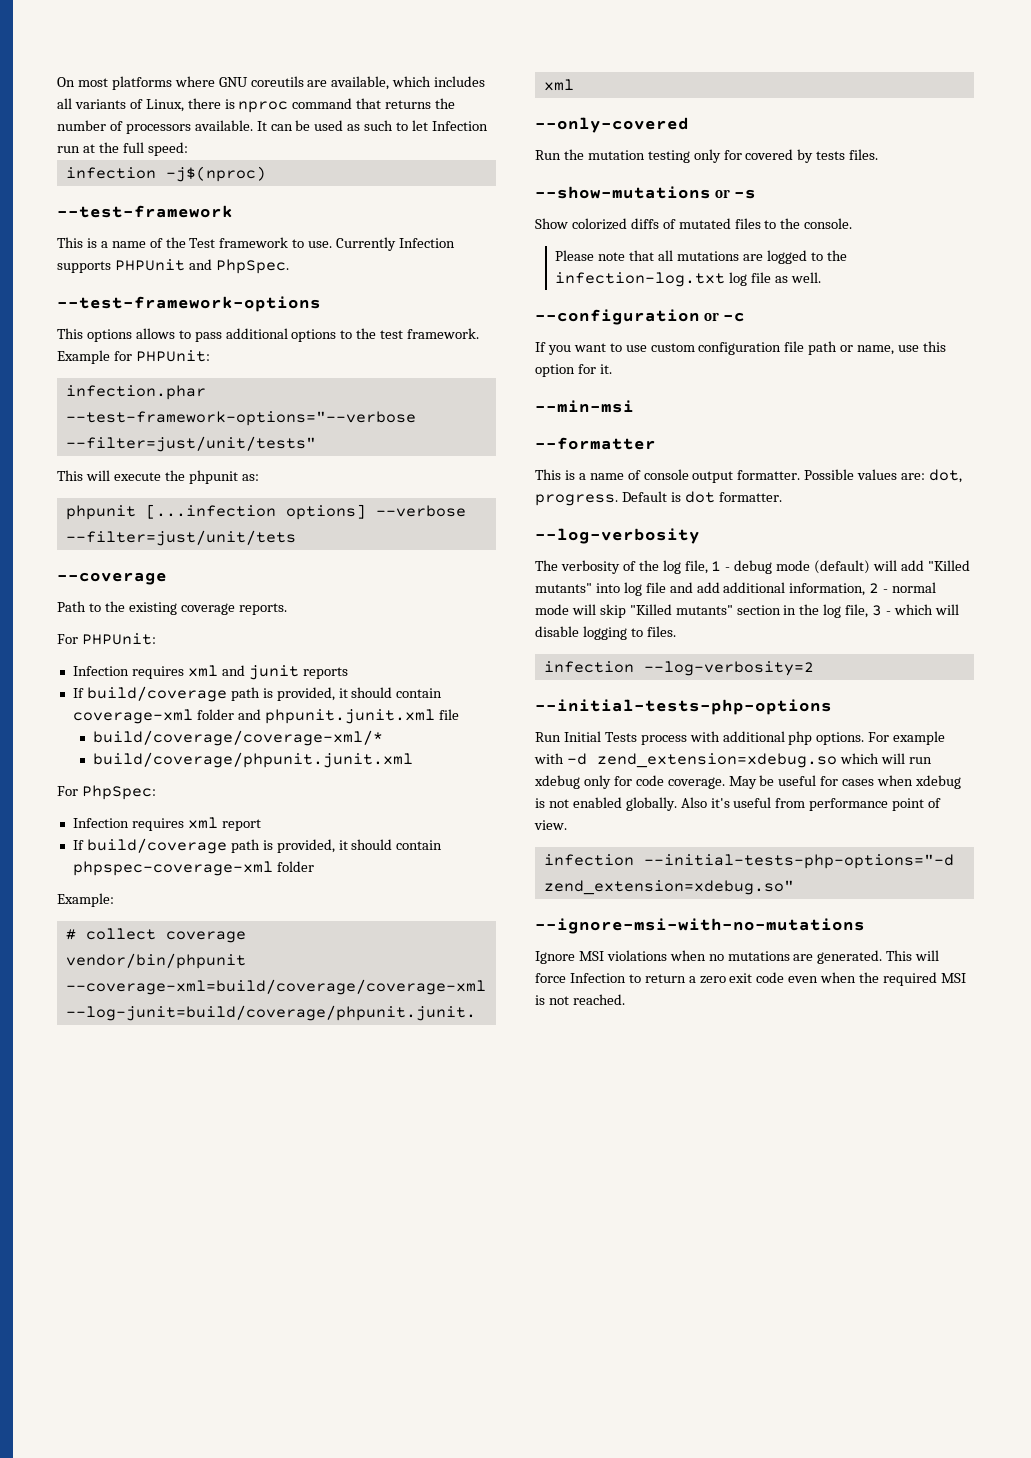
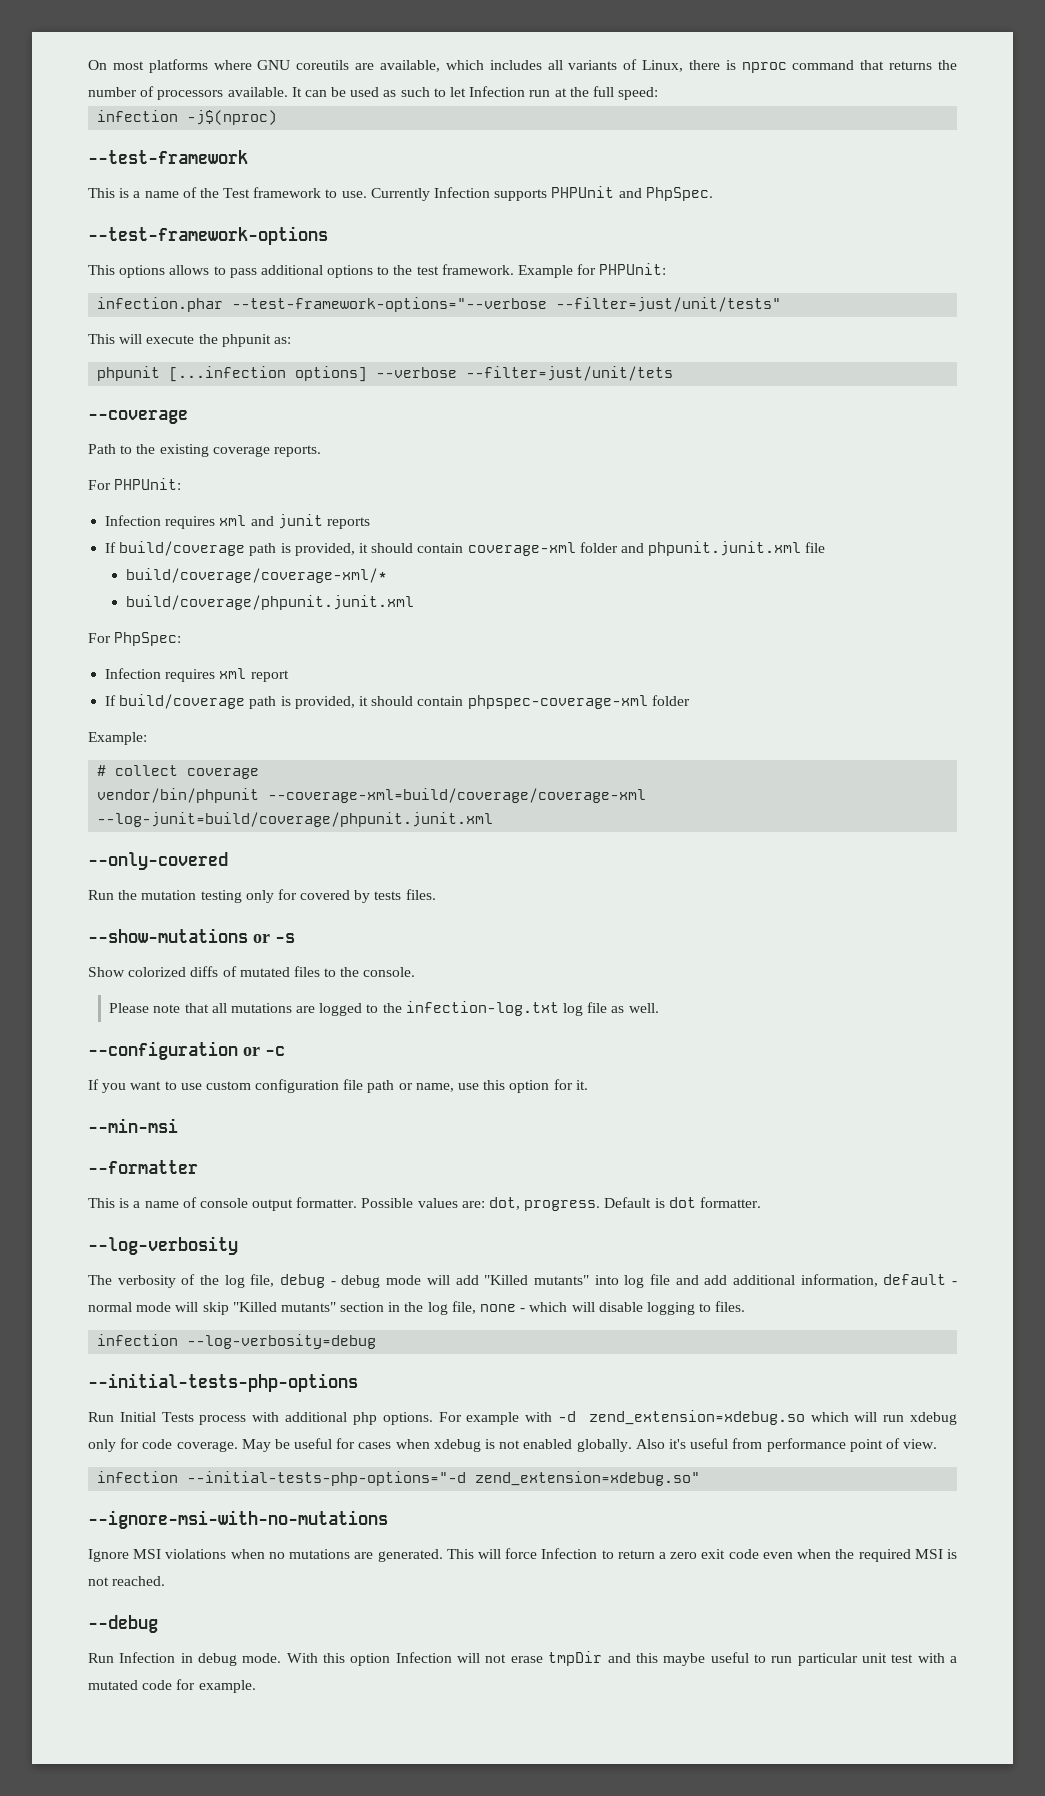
- The verbosity of the log file, 1 - debug mode (default) will add "Killed mutants" into log file and add additional information, 2 - normal mode will skip "Killed mutants" section in the log file, 3 - which will disable logging to files.
+ The verbosity of the log file, debug - debug mode will add "Killed mutants" into log file and add additional information, default - normal mode will skip "Killed mutants" section in the log file, none - which will disable logging to files.
- infection --log-verbosity=2
+ infection --log-verbosity=debug
+ --debug
+ Run Infection in debug mode. With this option Infection will not erase tmpDir and this maybe useful to run particular unit test with a mutated code for example.

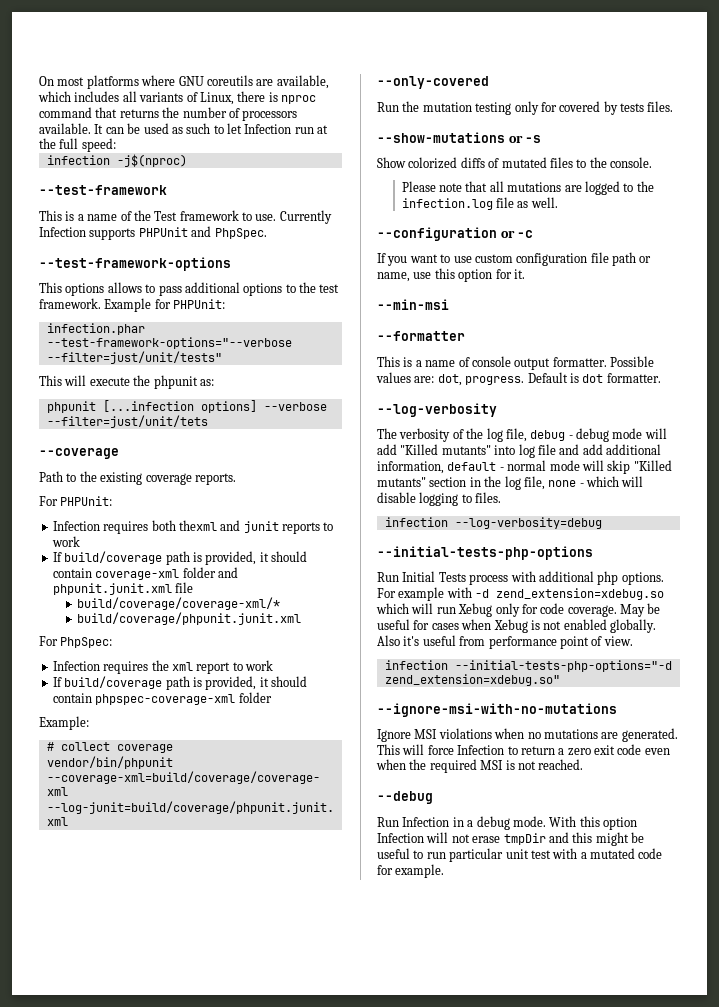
- Infection requires xml and junit reports
+ Infection requires both thexml and junit reports to work
- Infection requires xml report
+ Infection requires the xml report to work
- Please note that all mutations are logged to the infection-log.txt log file as well.
+ Please note that all mutations are logged to the infection.log file as well.
- For example with -d zend_extension=xdebug.so which will run xdebug only for code coverage.
+ For example with -d zend_extension=xdebug.so which will run Xebug only for code coverage.
- May be useful for cases when xdebug is not enabled globally.
+ May be useful for cases when Xebug is not enabled globally.
- Run Infection in debug mode.
+ Run Infection in a debug mode.
- With this option Infection will not erase tmpDir and this maybe useful to run particular unit test with a mutated code for example.
+ With this option Infection will not erase tmpDir and this might be useful to run particular unit test with a mutated code for example.

